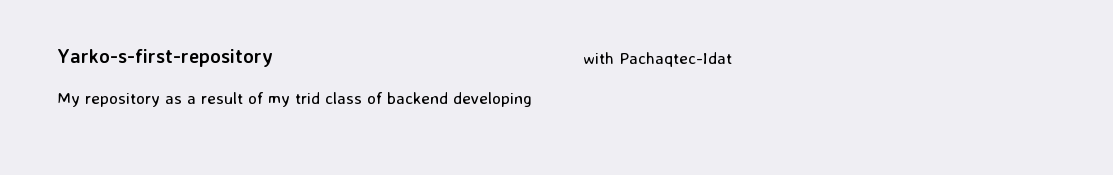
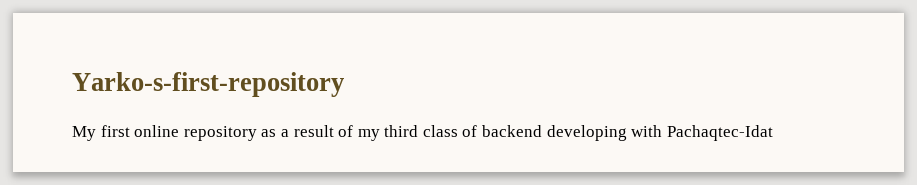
- My repository as a result of my trid class of backend developing with Pachaqtec-Idat
+ My first online repository as a result of my third class of backend developing with Pachaqtec-Idat

